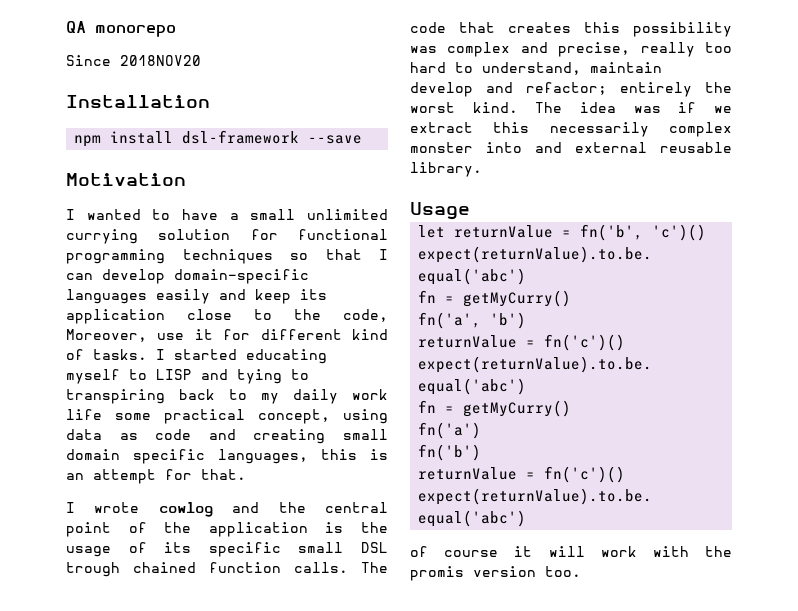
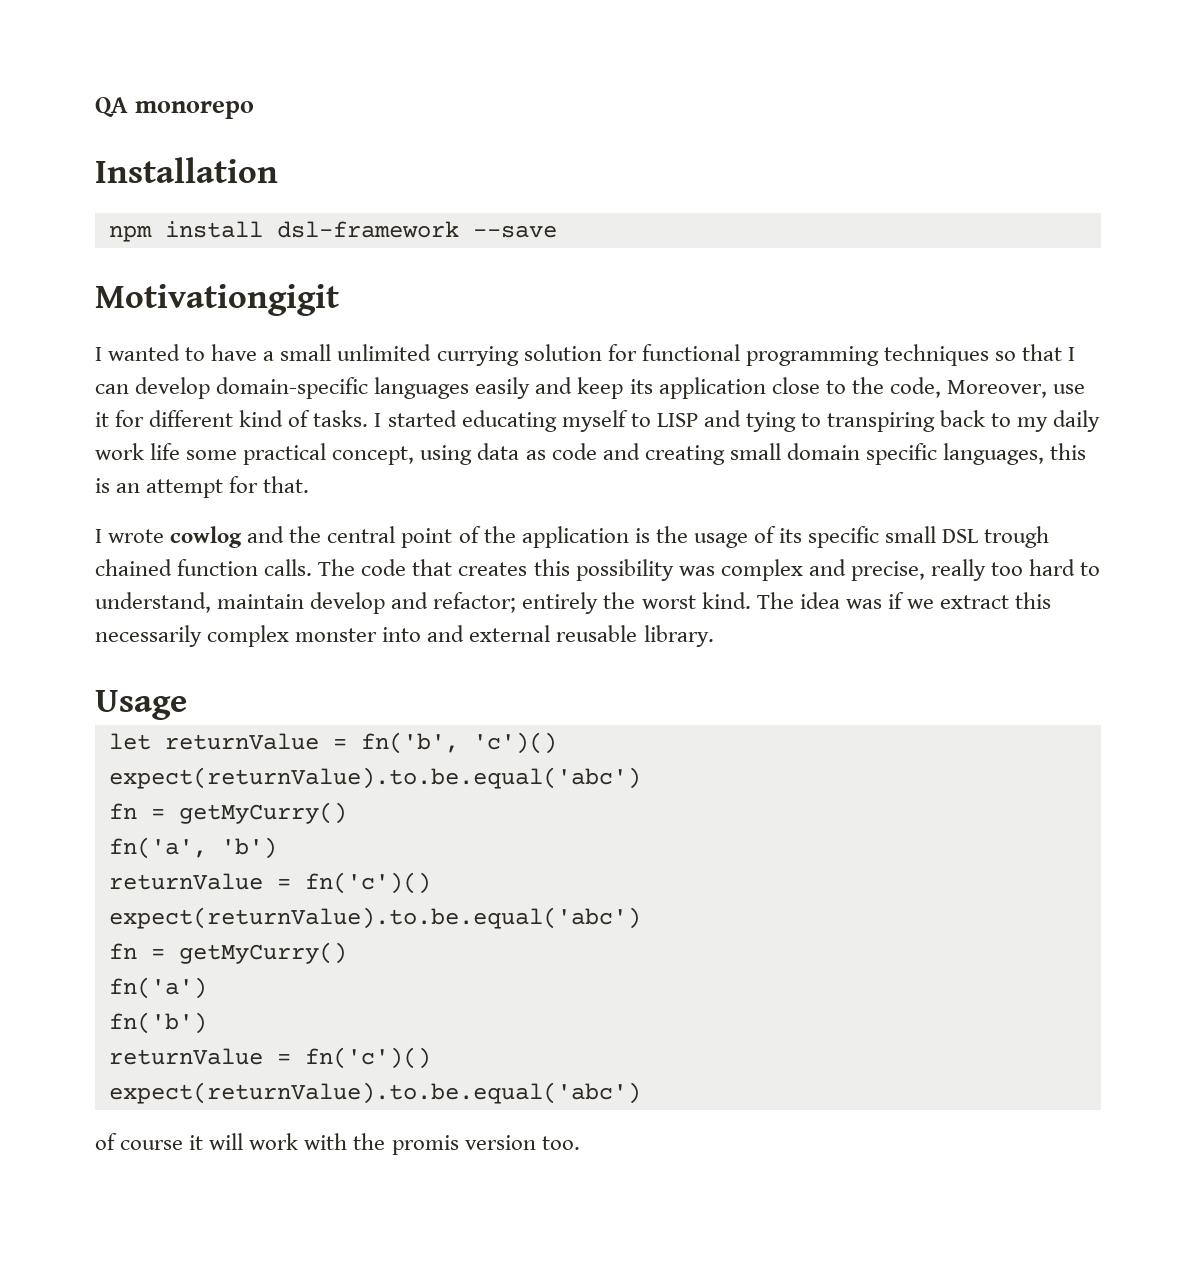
- Since 2018NOV20
- Motivation
+ Motivationgigit

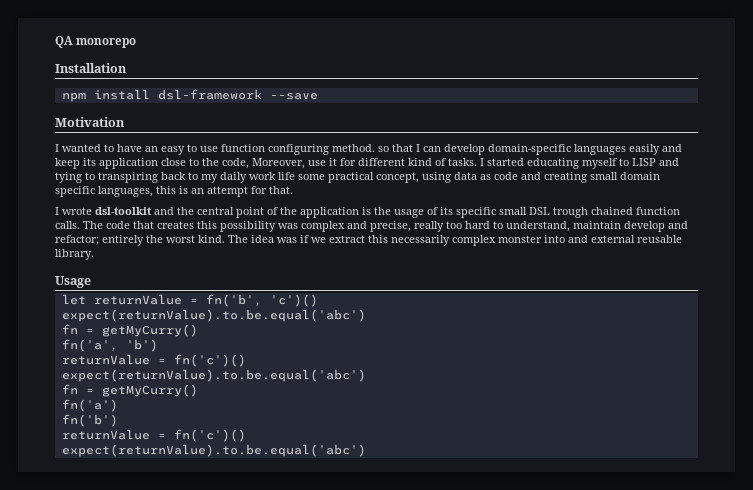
- Motivationgigit
+ Motivation
- I wanted to have a small unlimited currying solution for functional programming techniques so that I can develop domain-specific languages easily and keep its application close to the code, Moreover, use it for different kind of tasks.
+ I wanted to have an easy to use function configuring method. so that I can develop domain-specific languages easily and keep its application close to the code, Moreover, use it for different kind of tasks.
- I wrote cowlog and the central point of the application is the usage of its specific small DSL trough chained function calls.
+ I wrote dsl-toolkit and the central point of the application is the usage of its specific small DSL trough chained function calls.
- of course it will work with the promis version too.

